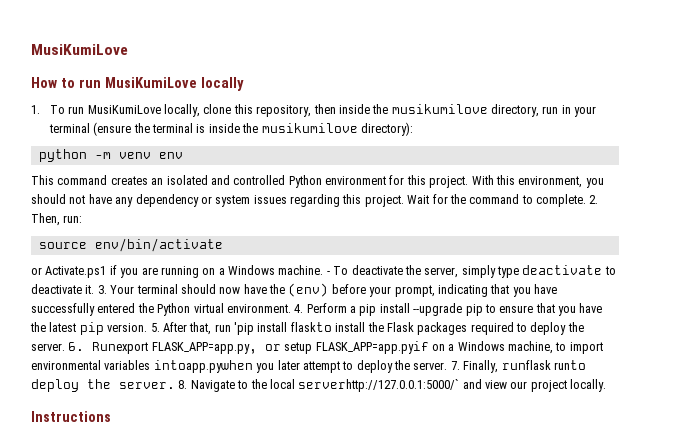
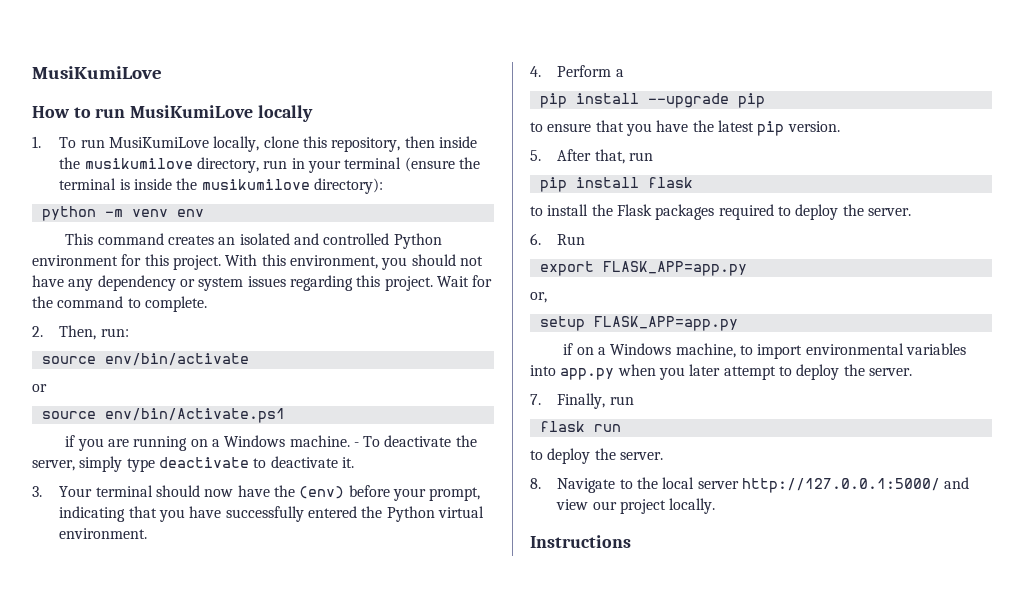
- Wait for the command to complete. 2. Then, run:
+ Wait for the command to complete.
+ 2. Then, run:
  source env/bin/activate
- or Activate.ps1 if you are running on a Windows machine.
+ or
+ source env/bin/Activate.ps1
+ if you are running on a Windows machine.
- - To deactivate the server, simply type deactivate to deactivate it. 3. Your terminal should now have the (env) before your prompt, indicating that you have successfully entered the Python virtual environment. 4. Perform a pip install --upgrade pip to ensure that you have the latest pip version. 5. After that, run 'pip install flaskto install the Flask packages required to deploy the server. 6. Runexport FLASK_APP=app.py, or setup FLASK_APP=app.pyif on a Windows machine, to import environmental variables intoapp.pywhen you later attempt to deploy the server. 7. Finally, runflask runto deploy the server. 8. Navigate to the local serverhttp://127.0.0.1:5000/` and view our project locally.
+ - To deactivate the server, simply type deactivate to deactivate it.
+ 3. Your terminal should now have the (env) before your prompt, indicating that you have successfully entered the Python virtual environment.
+ 4. Perform a
+ pip install --upgrade pip
+ to ensure that you have the latest pip version.
+ 5. After that, run
+ pip install flask
+ to install the Flask packages required to deploy the server.
+ 6. Run
+ export FLASK_APP=app.py
+ or,
+ setup FLASK_APP=app.py
+ if on a Windows machine, to import environmental variables into app.py when you later attempt to deploy the server.
+ 7. Finally, run
+ flask run
+ to deploy the server.
+ 8. Navigate to the local server http://127.0.0.1:5000/ and view our project locally.

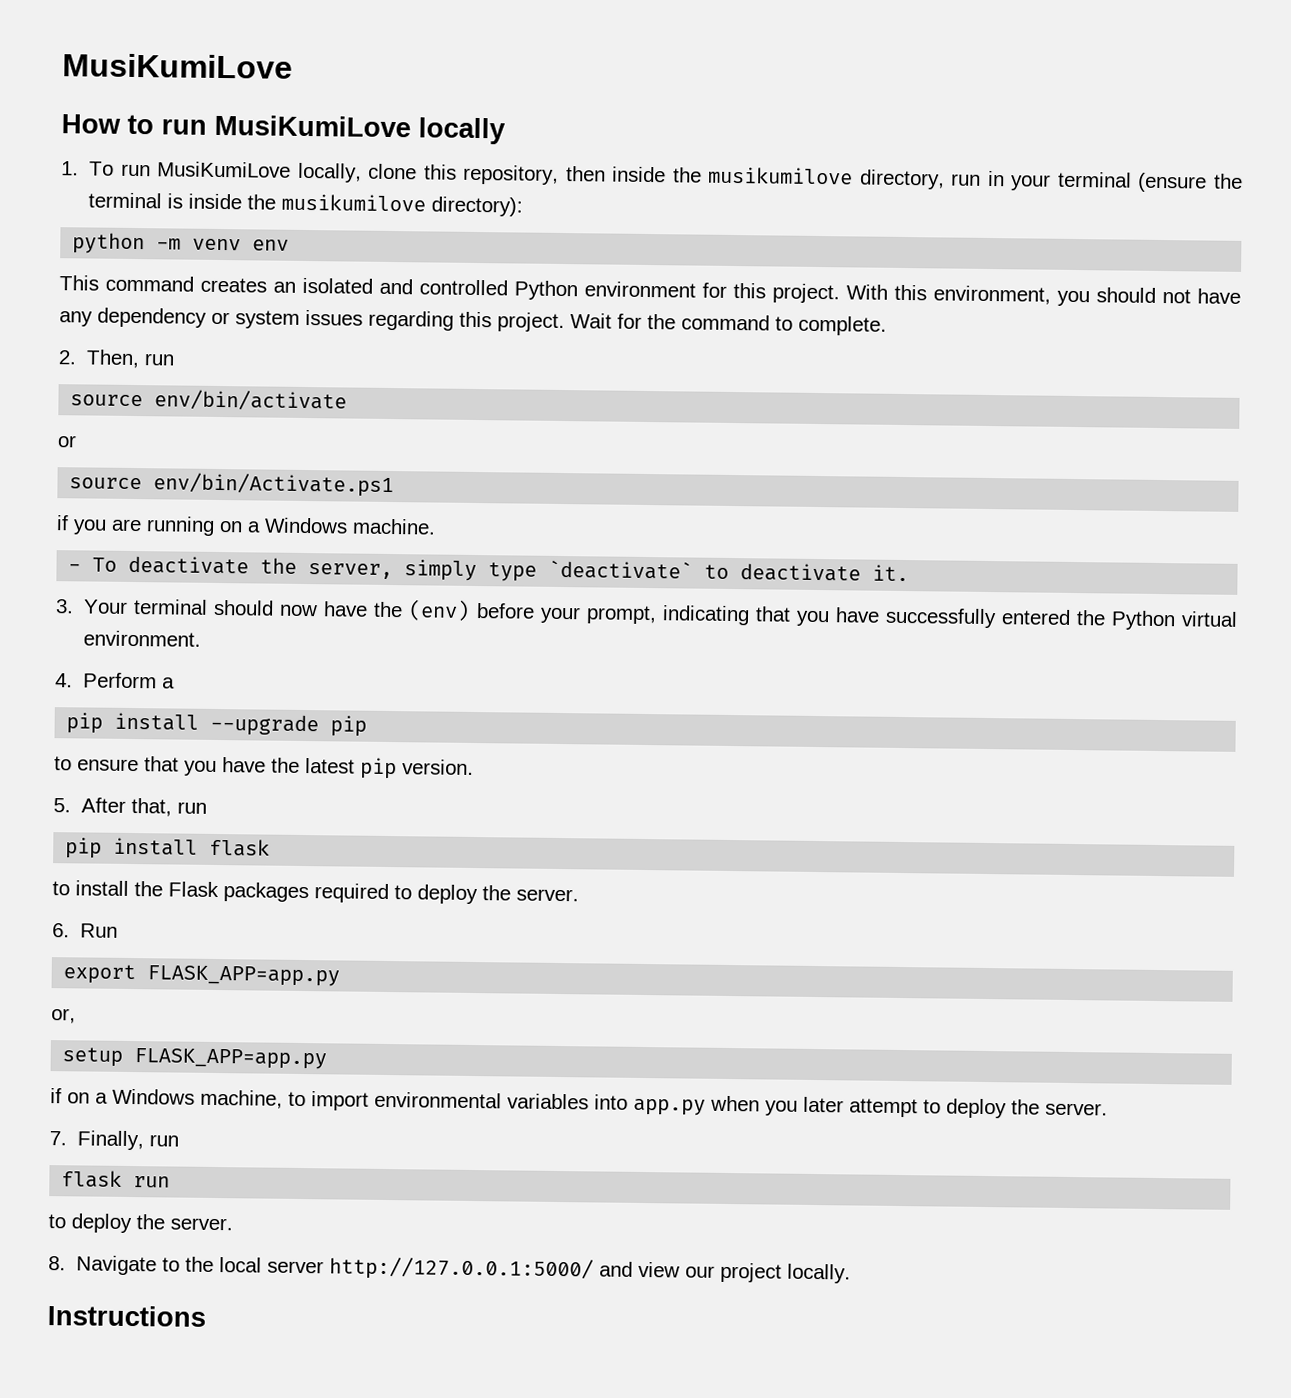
- 2. Then, run:
+ 2. Then, run
- if you are running on a Windows machine. - To deactivate the server, simply type deactivate to deactivate it.
+ if you are running on a Windows machine.
+ - To deactivate the server, simply type `deactivate` to deactivate it.

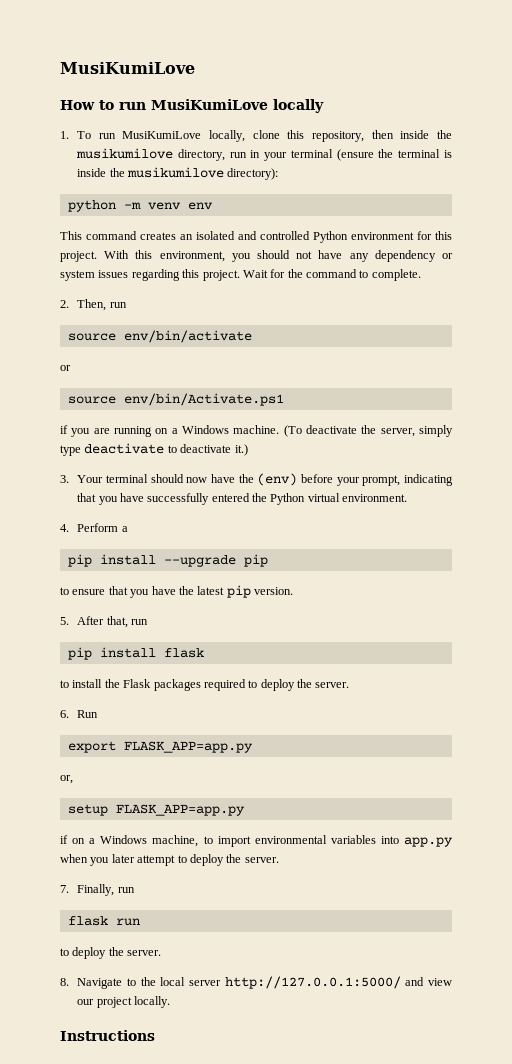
- if you are running on a Windows machine.
- - To deactivate the server, simply type `deactivate` to deactivate it.
+ if you are running on a Windows machine. (To deactivate the server, simply type deactivate to deactivate it.)

